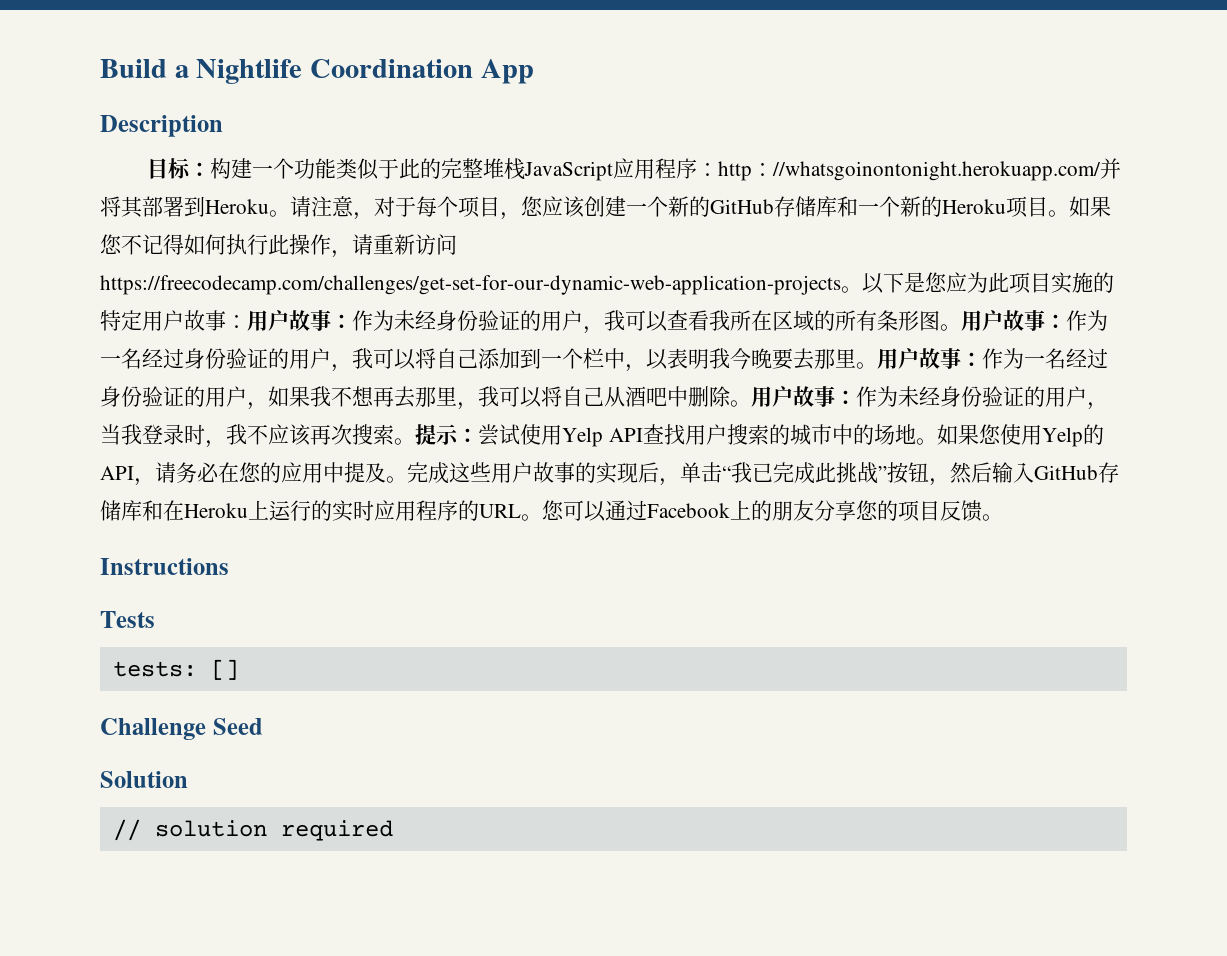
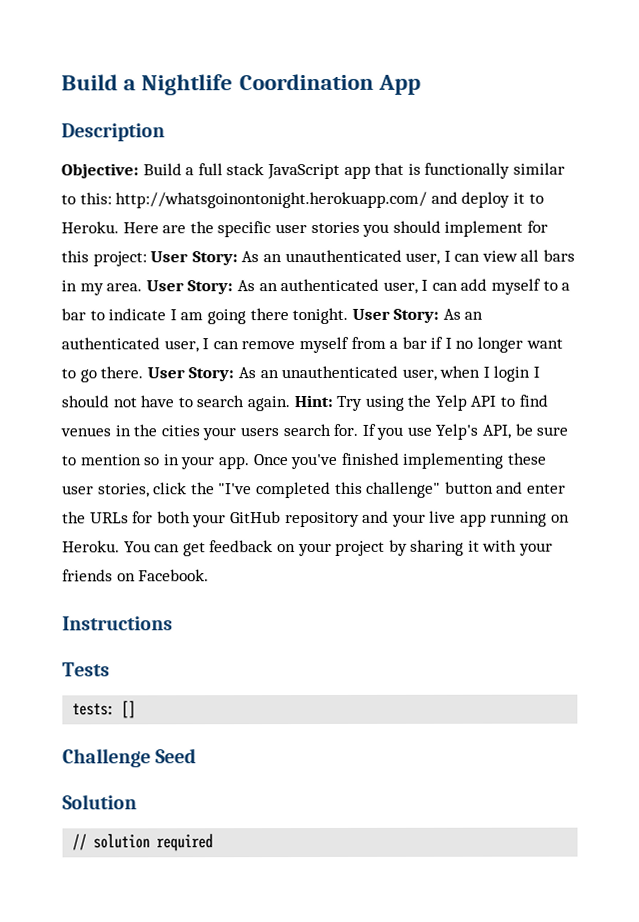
- 目标：构建一个功能类似于此的完整堆栈JavaScript应用程序：http：//whatsgoinontonight.herokuapp.com/并将其部署到Heroku。请注意，对于每个项目，您应该创建一个新的GitHub存储库和一个新的Heroku项目。如果您不记得如何执行此操作，请重新访问https://freecodecamp.com/challenges/get-set-for-our-dynamic-web-application-projects。以下是您应为此项目实施的特定用户故事：用户故事：作为未经身份验证的用户，我可以查看我所在区域的所有条形图。用户故事：作为一名经过身份验证的用户，我可以将自己添加到一个栏中，以表明我今晚要去那里。用户故事：作为一名经过身份验证的用户，如果我不想再去那里，我可以将自己从酒吧中删除。用户故事：作为未经身份验证的用户，当我登录时，我不应该再次搜索。提示：尝试使用Yelp API查找用户搜索的城市中的场地。如果您使用Yelp的API，请务必在您的应用中提及。完成这些用户故事的实现后，单击“我已完成此挑战”按钮，然后输入GitHub存储库和在Heroku上运行的实时应用程序的URL。您可以通过Facebook上的朋友分享您的项目反馈。
+ Objective: Build a full stack JavaScript app that is functionally similar to this: http://whatsgoinontonight.herokuapp.com/ and deploy it to Heroku. Here are the specific user stories you should implement for this project: User Story: As an unauthenticated user, I can view all bars in my area. User Story: As an authenticated user, I can add myself to a bar to indicate I am going there tonight. User Story: As an authenticated user, I can remove myself from a bar if I no longer want to go there. User Story: As an unauthenticated user, when I login I should not have to search again. Hint: Try using the Yelp API to find venues in the cities your users search for. If you use Yelp's API, be sure to mention so in your app. Once you've finished implementing these user stories, click the "I've completed this challenge" button and enter the URLs for both your GitHub repository and your live app running on Heroku. You can get feedback on your project by sharing it with your friends on Facebook.

